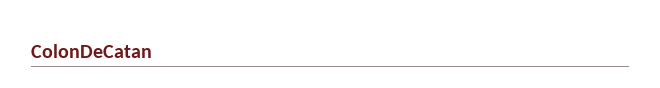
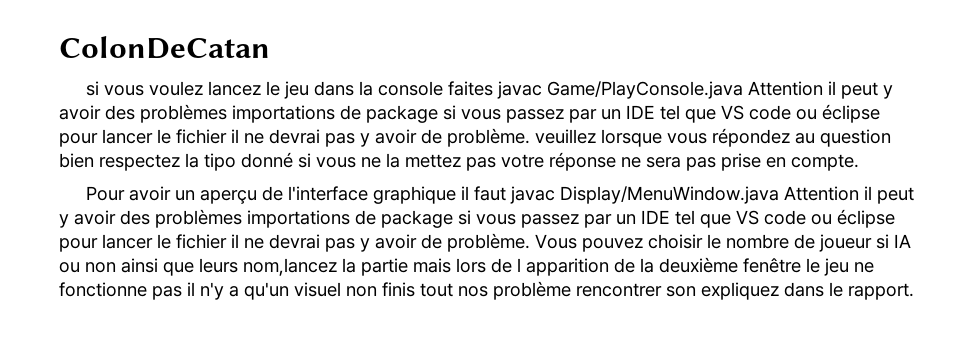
+ si vous voulez lancez le jeu dans la console faites javac Game/PlayConsole.java Attention il peut y avoir des problèmes importations de package si vous passez par un IDE tel que VS code ou éclipse pour lancer le fichier il ne devrai pas y avoir de problème. veuillez lorsque vous répondez au question bien respectez la tipo donné si vous ne la mettez pas votre réponse ne sera pas prise en compte.
+ Pour avoir un aperçu de l'interface graphique il faut javac Display/MenuWindow.java Attention il peut y avoir des problèmes importations de package si vous passez par un IDE tel que VS code ou éclipse pour lancer le fichier il ne devrai pas y avoir de problème. Vous pouvez choisir le nombre de joueur si IA ou non ainsi que leurs nom,lancez la partie mais lors de l apparition de la deuxième fenêtre le jeu ne fonctionne pas il n'y a qu'un visuel non finis tout nos problème rencontrer son expliquez dans le rapport.

